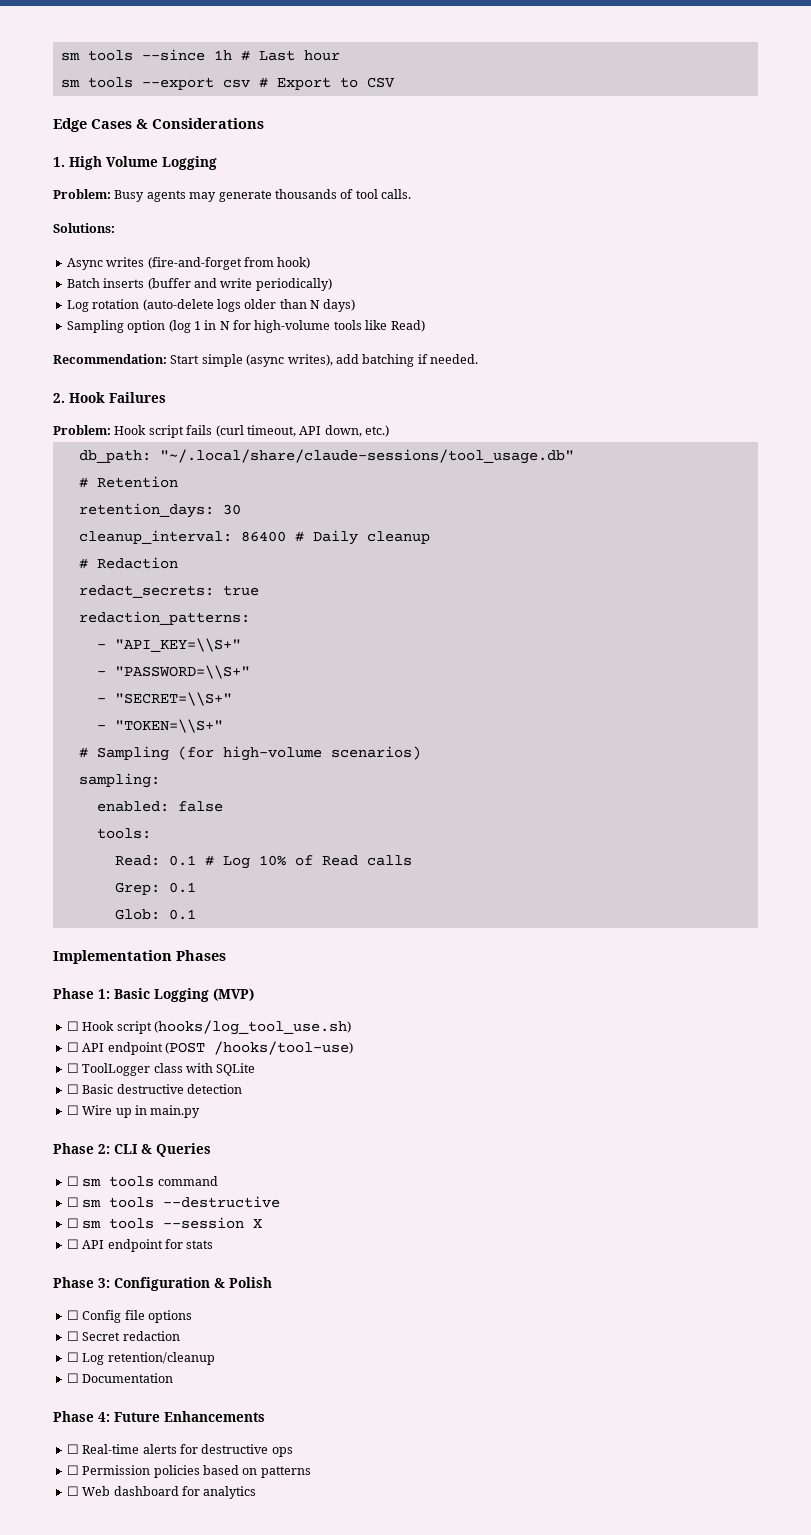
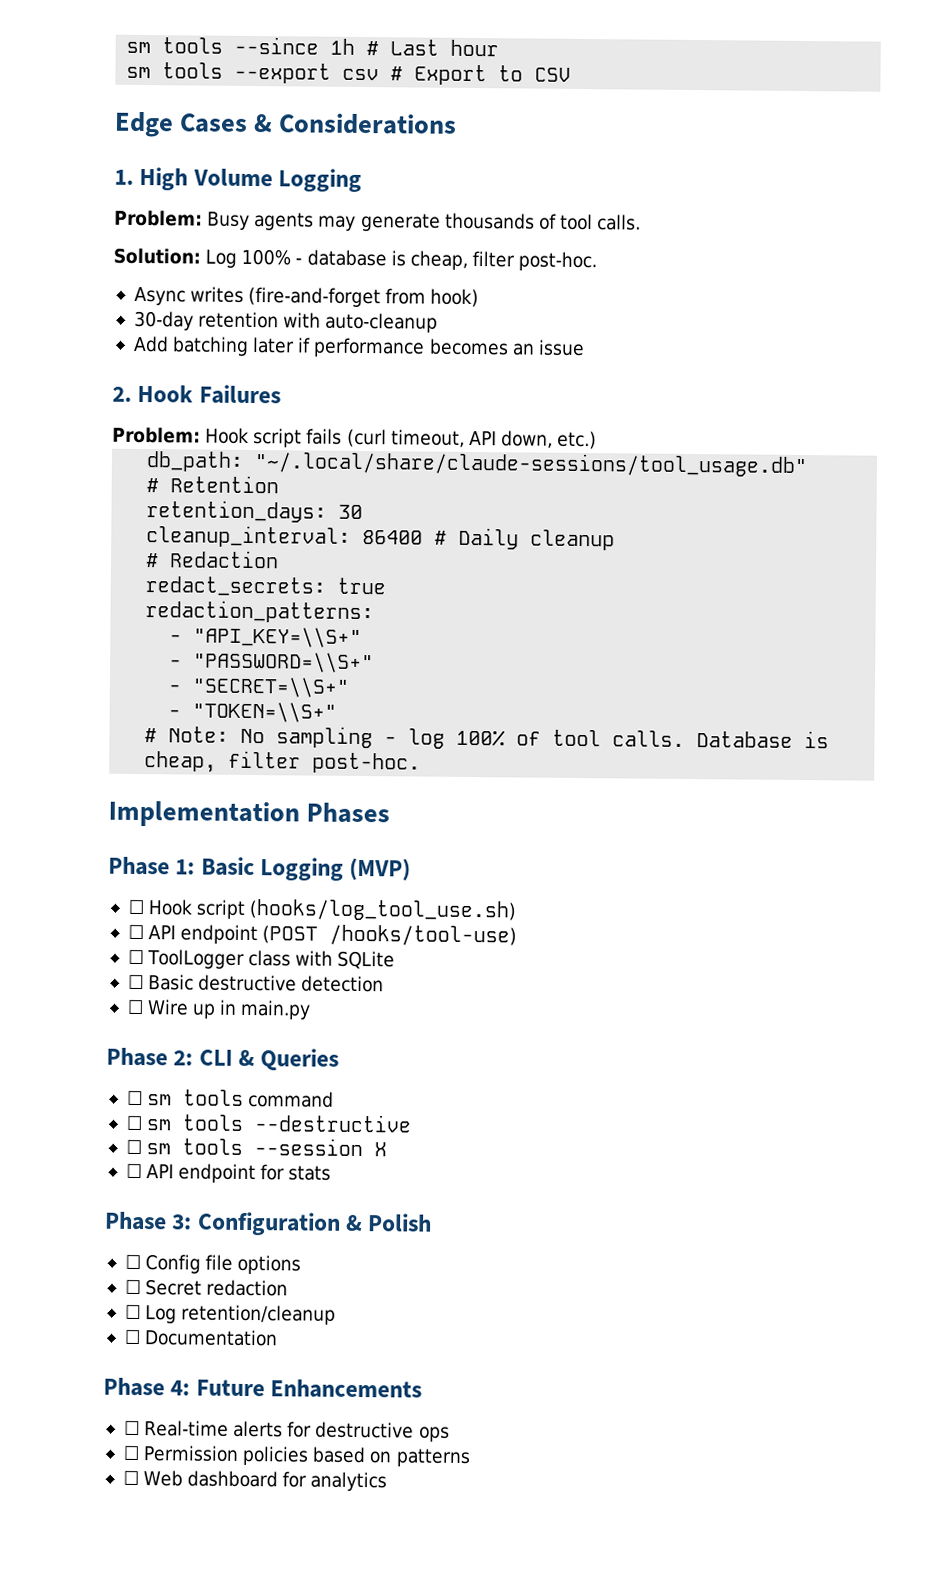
- Solutions:
+ Solution: Log 100% - database is cheap, filter post-hoc.
- Batch inserts (buffer and write periodically)
- Log rotation (auto-delete logs older than N days)
- Sampling option (log 1 in N for high-volume tools like Read)
- Recommendation: Start simple (async writes), add batching if needed.
+ 30-day retention with auto-cleanup
+ Add batching later if performance becomes an issue
- # Sampling (for high-volume scenarios)
- sampling:
- enabled: false
- tools:
- Read: 0.1 # Log 10% of Read calls
- Grep: 0.1
- Glob: 0.1
+ # Note: No sampling - log 100% of tool calls. Database is cheap, filter post-hoc.

